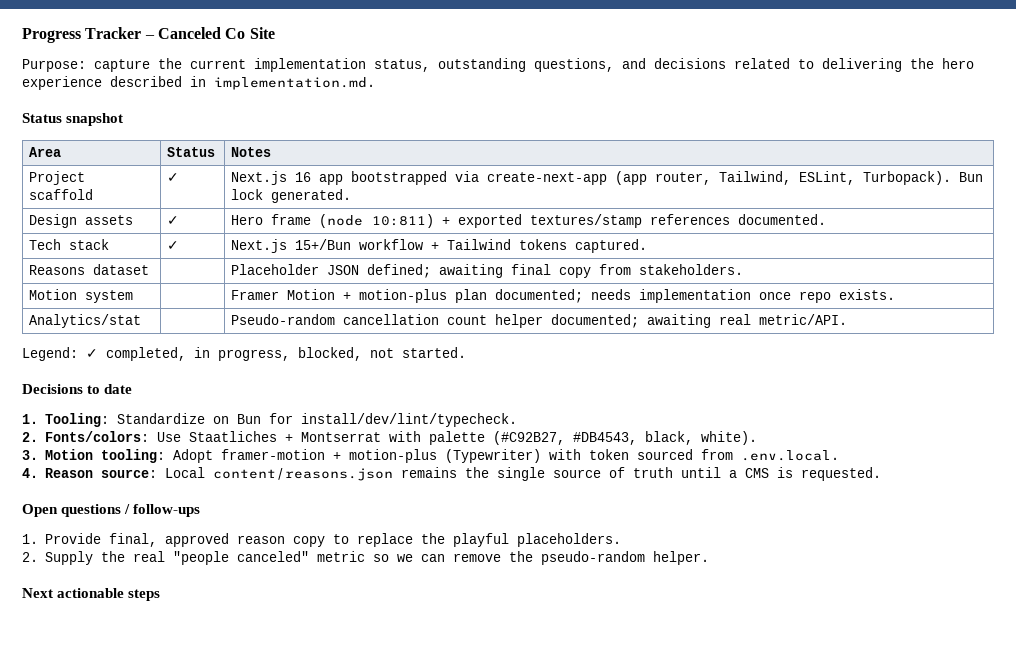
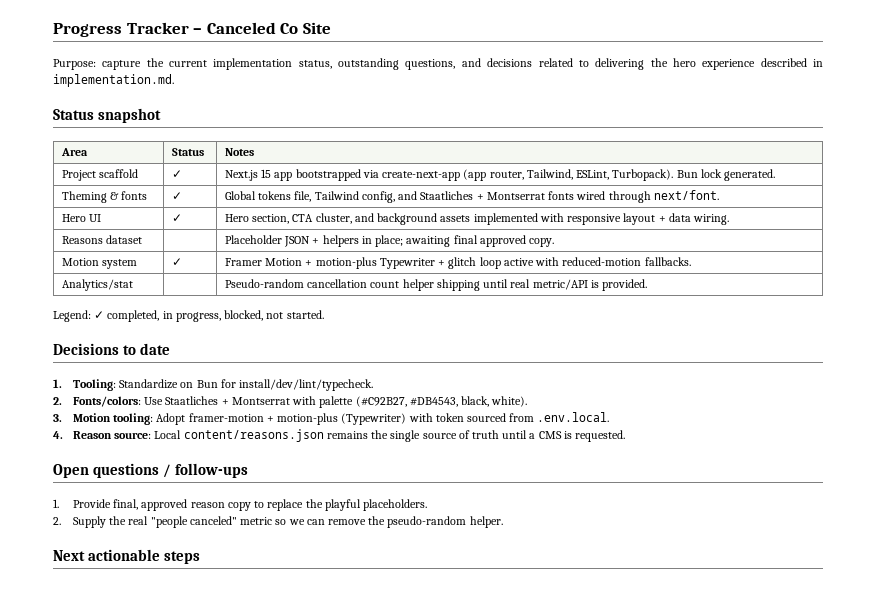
- Project scaffold | ✓ | Next.js 16 app bootstrapped via create-next-app (app router, Tailwind, ESLint, Turbopack). Bun lock generated.
+ Project scaffold | ✓ | Next.js 15 app bootstrapped via create-next-app (app router, Tailwind, ESLint, Turbopack). Bun lock generated.
- Design assets | ✓ | Hero frame (node 10:811) + exported textures/stamp references documented.
- Tech stack | ✓ | Next.js 15+/Bun workflow + Tailwind tokens captured.
- Reasons dataset | | Placeholder JSON defined; awaiting final copy from stakeholders.
+ Theming & fonts | ✓ | Global tokens file, Tailwind config, and Staatliches + Montserrat fonts wired through next/font.
+ Hero UI | ✓ | Hero section, CTA cluster, and background assets implemented with responsive layout + data wiring.
+ Reasons dataset | | Placeholder JSON + helpers in place; awaiting final approved copy.
- Motion system | | Framer Motion + motion-plus plan documented; needs implementation once repo exists.
+ Motion system | ✓ | Framer Motion + motion-plus Typewriter + glitch loop active with reduced-motion fallbacks.
- Analytics/stat | | Pseudo-random cancellation count helper documented; awaiting real metric/API.
+ Analytics/stat | | Pseudo-random cancellation count helper shipping until real metric/API is provided.

